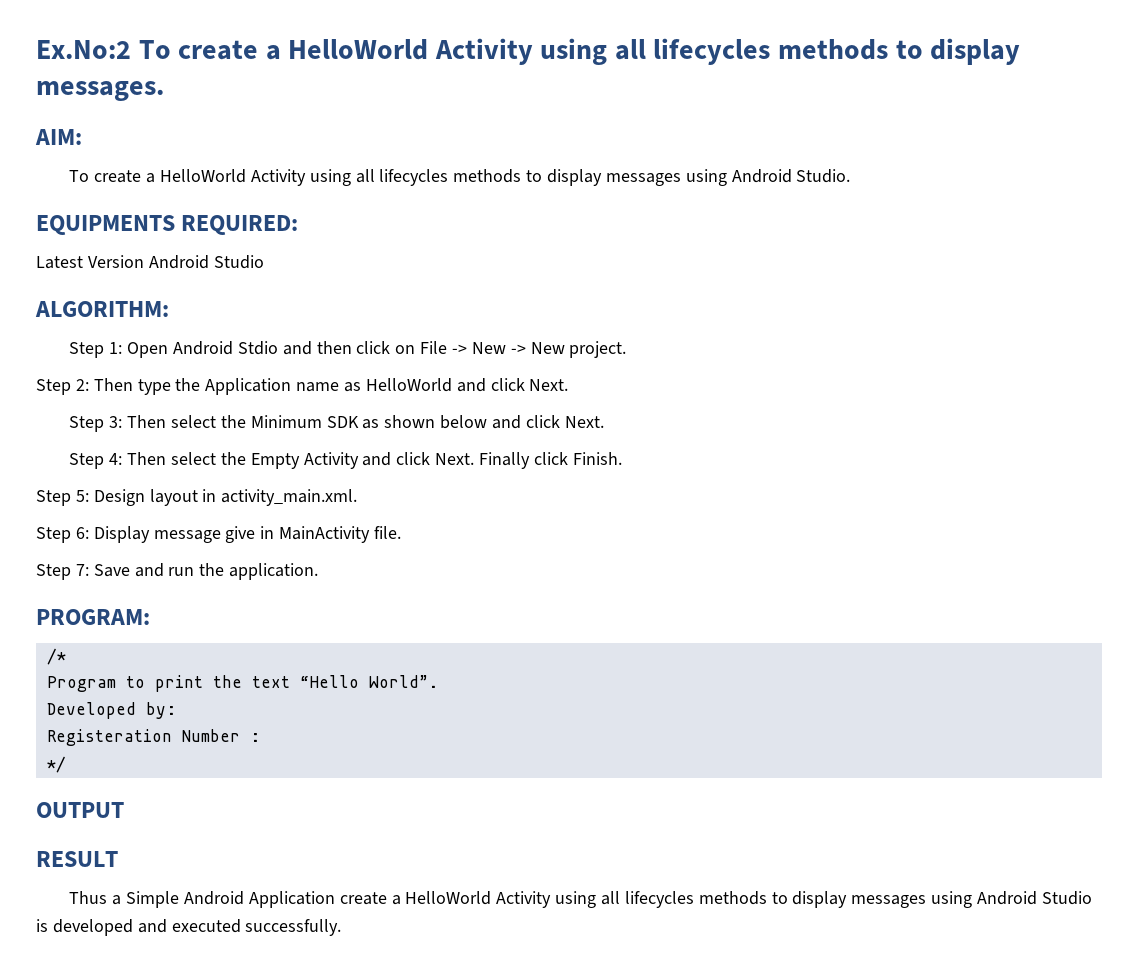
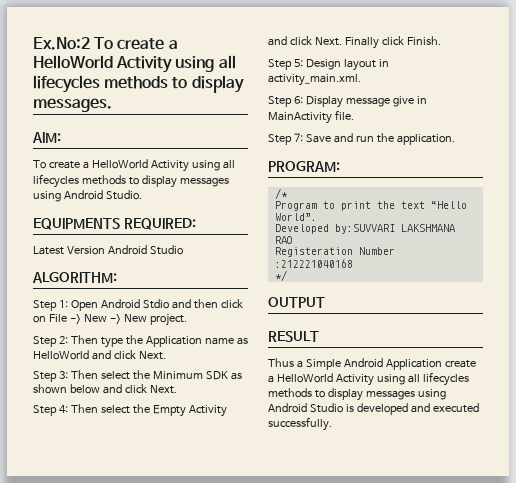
- Developed by:
+ Developed by:SUVVARI LAKSHMANA RAO
- Registeration Number :
+ Registeration Number :212221040168

